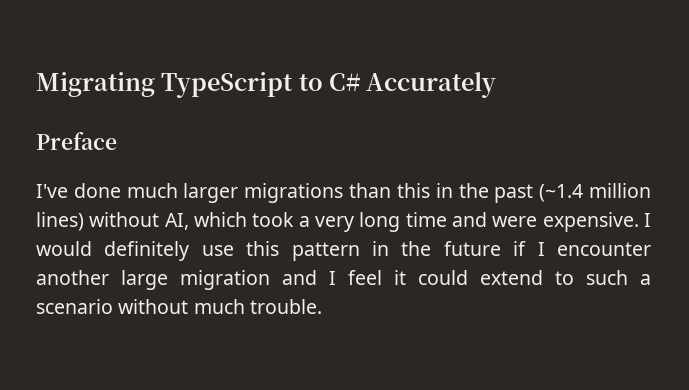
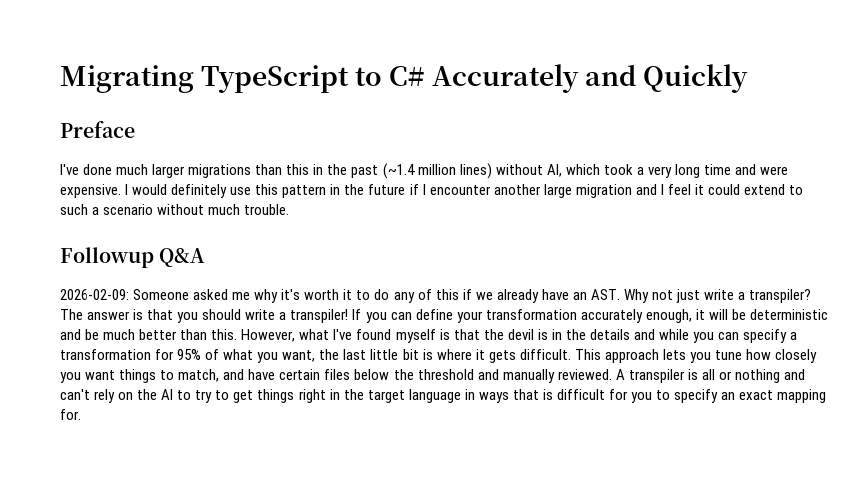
- Migrating TypeScript to C# Accurately
+ Migrating TypeScript to C# Accurately and Quickly
+ Followup Q&A
+ 2026-02-09: Someone asked me why it's worth it to do any of this if we already have an AST. Why not just write a transpiler? The answer is that you should write a transpiler! If you can define your transformation accurately enough, it will be deterministic and be much better than this. However, what I've found myself is that the devil is in the details and while you can specify a transformation for 95% of what you want, the last little bit is where it gets difficult. This approach lets you tune how closely you want things to match, and have certain files below the threshold and manually reviewed. A transpiler is all or nothing and can't rely on the AI to try to get things right in the target language in ways that is difficult for you to specify an exact mapping for.

